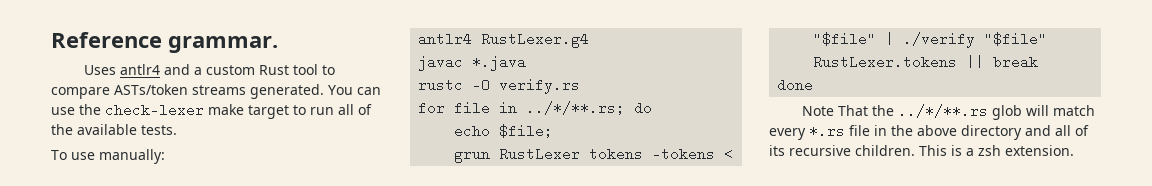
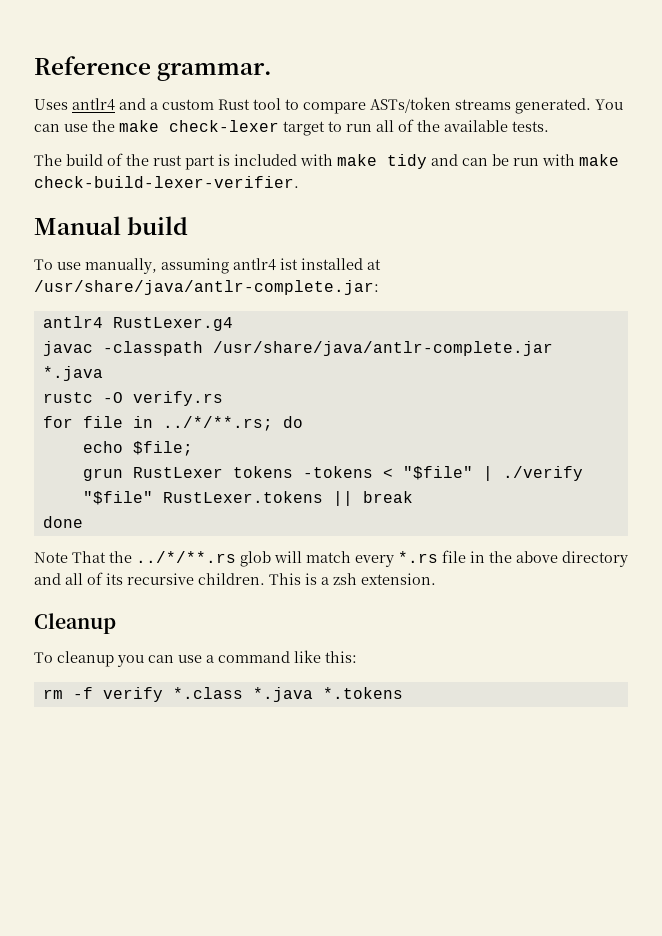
- You can use the check-lexer make target to run all of the available tests.
+ You can use the make check-lexer target to run all of the available tests.
- To use manually:
+ The build of the rust part is included with make tidy and can be run with make check-build-lexer-verifier.
+ Manual build
+ To use manually, assuming antlr4 ist installed at /usr/share/java/antlr-complete.jar:
- javac *.java
+ javac -classpath /usr/share/java/antlr-complete.jar *.java
+ Cleanup
+ To cleanup you can use a command like this:
+ rm -f verify *.class *.java *.tokens

